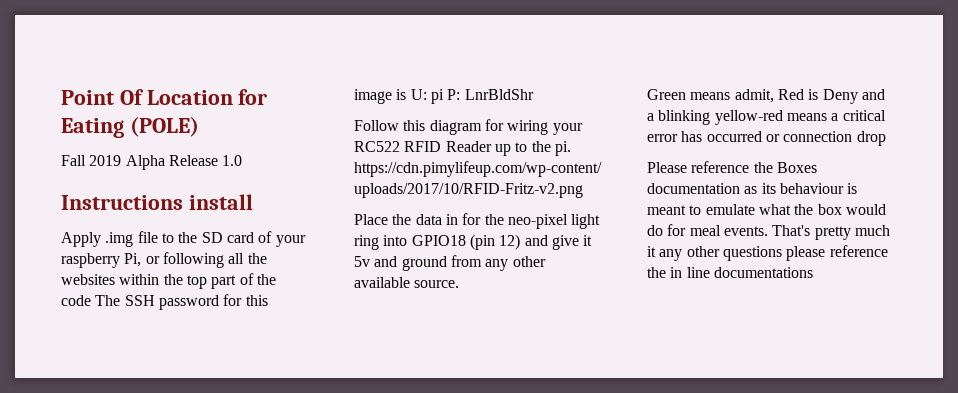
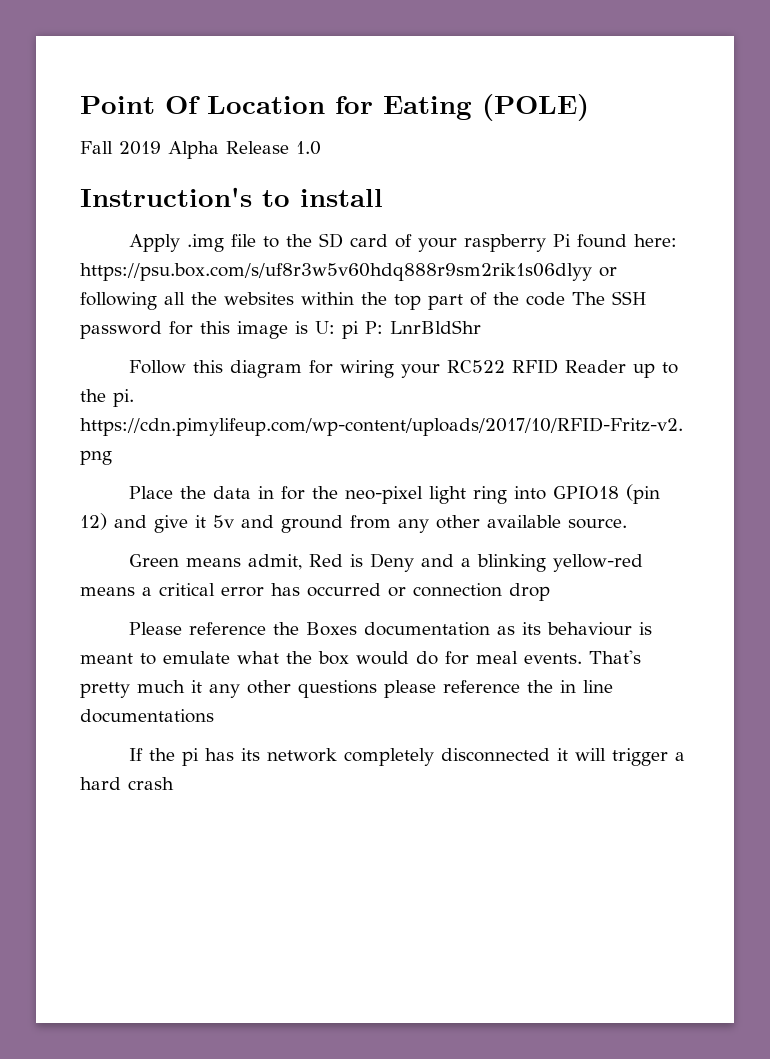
- Instructions install
+ Instruction's to install
- Apply .img file to the SD card of your raspberry Pi, or following all the websites within the top part of the code The SSH password for this image is U: pi P: LnrBldShr
+ Apply .img file to the SD card of your raspberry Pi found here: https://psu.box.com/s/uf8r3w5v60hdq888r9sm2rik1s06dlyy or following all the websites within the top part of the code The SSH password for this image is U: pi P: LnrBldShr
+ If the pi has its network completely disconnected it will trigger a hard crash

